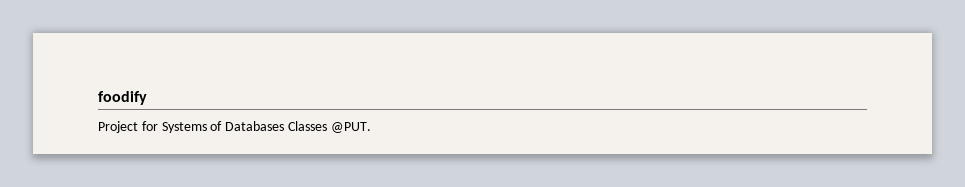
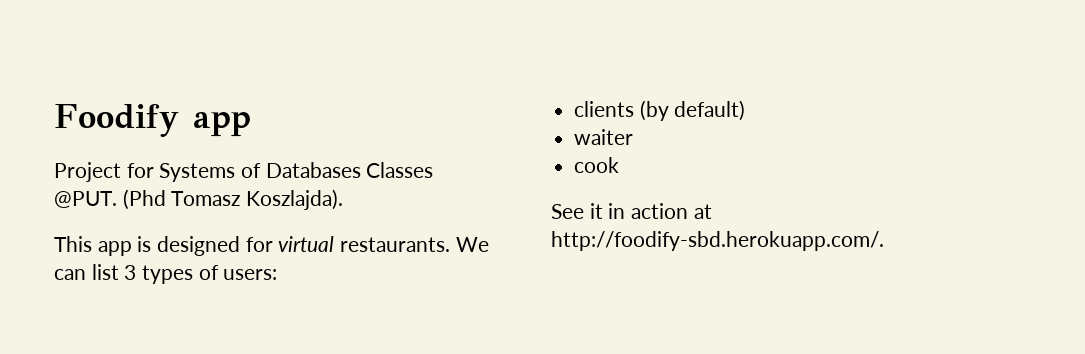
- foodify
+ Foodify app
+ (Phd Tomasz Koszlajda).
+ This app is designed for virtual restaurants. We can list 3 types of users:
+ clients (by default)
+ waiter
+ cook
+ See it in action at http://foodify-sbd.herokuapp.com/.

